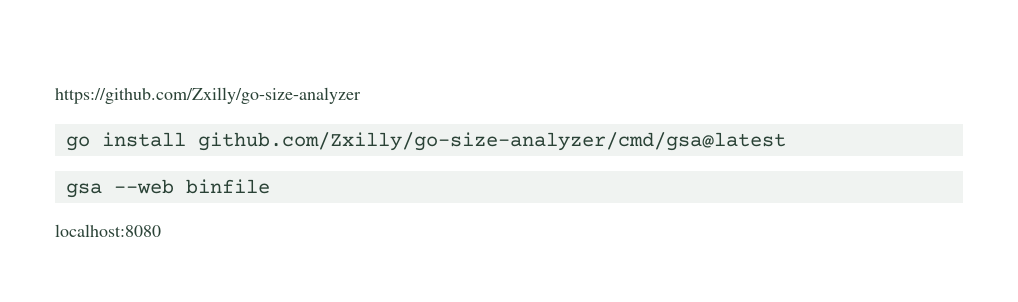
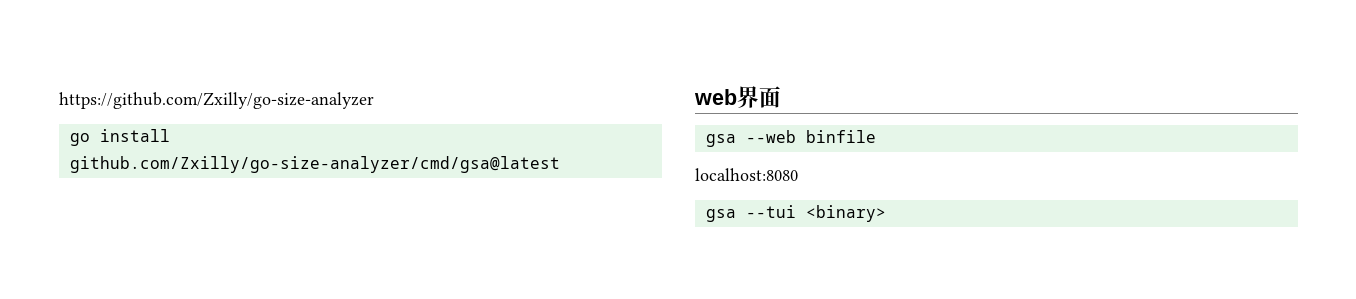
+ web界面
+ gsa --tui <binary>

